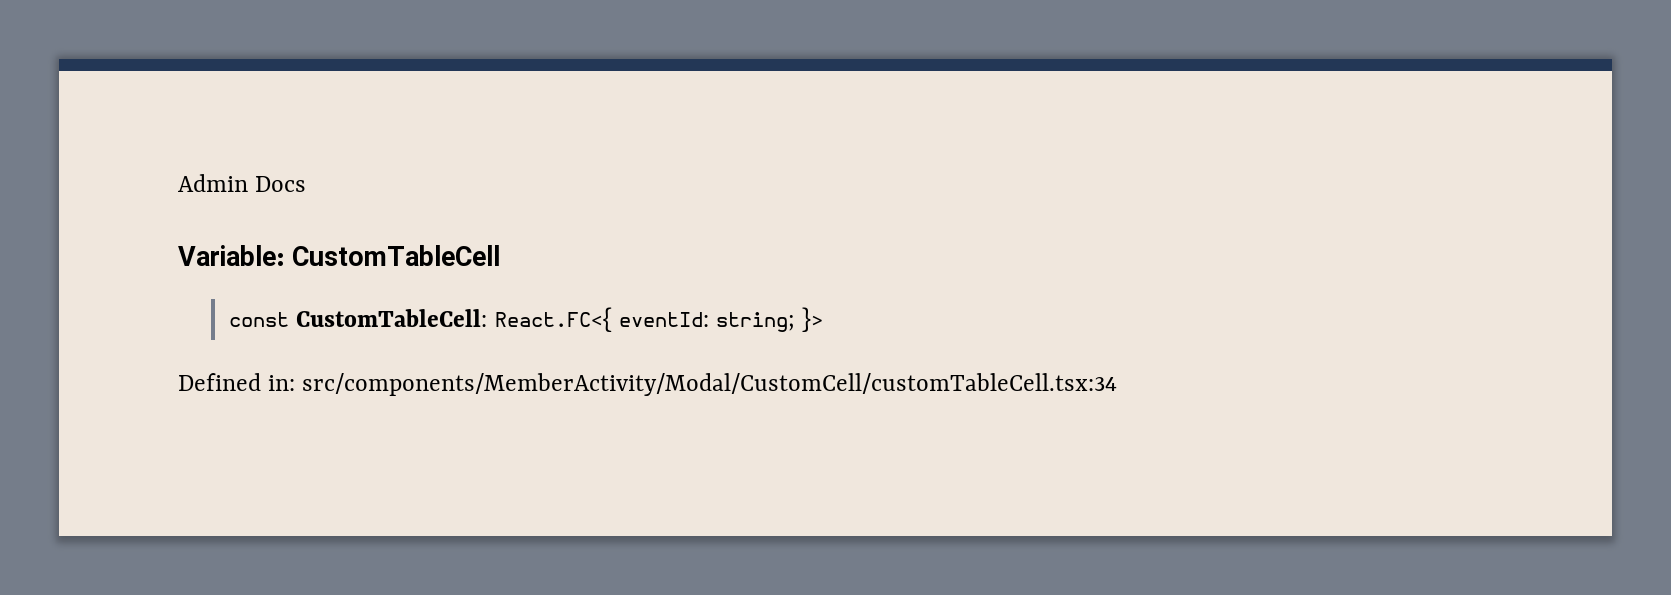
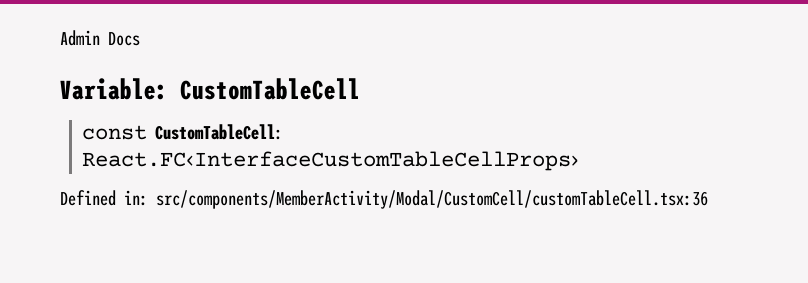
- const CustomTableCell: React.FC<{ eventId: string; }>
+ const CustomTableCell: React.FC<InterfaceCustomTableCellProps>
- Defined in: src/components/MemberActivity/Modal/CustomCell/customTableCell.tsx:34
+ Defined in: src/components/MemberActivity/Modal/CustomCell/customTableCell.tsx:36

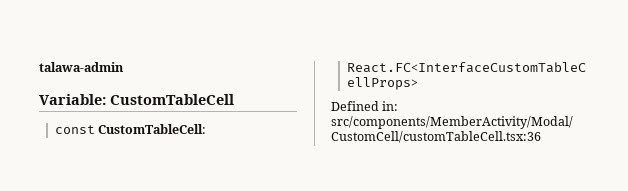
- Admin Docs
+ talawa-admin

